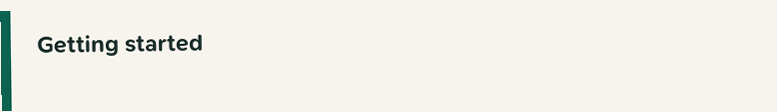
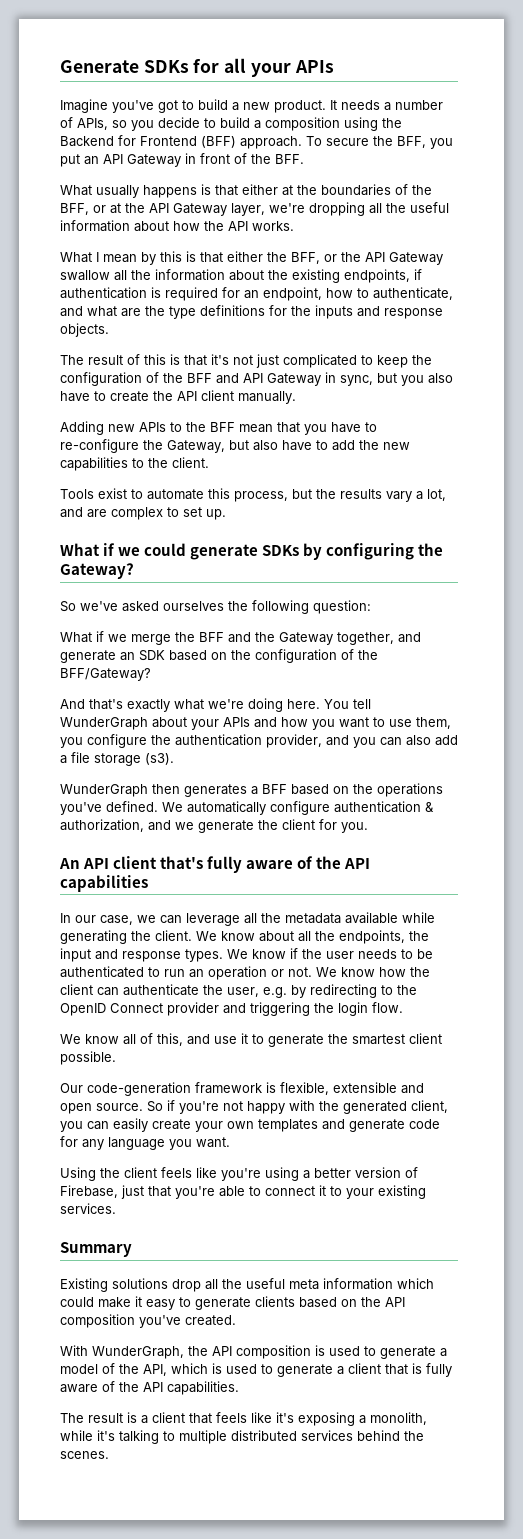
- Getting started
+ Generate SDKs for all your APIs
+ Imagine you've got to build a new product. It needs a number of APIs, so you decide to build a composition using the Backend for Frontend (BFF) approach. To secure the BFF, you put an API Gateway in front of the BFF.
+ What usually happens is that either at the boundaries of the BFF, or at the API Gateway layer, we're dropping all the useful information about how the API works.
+ What I mean by this is that either the BFF, or the API Gateway swallow all the information about the existing endpoints, if authentication is required for an endpoint, how to authenticate, and what are the type definitions for the inputs and response objects.
+ The result of this is that it's not just complicated to keep the configuration of the BFF and API Gateway in sync, but you also have to create the API client manually.
+ Adding new APIs to the BFF mean that you have to re-configure the Gateway, but also have to add the new capabilities to the client.
+ Tools exist to automate this process, but the results vary a lot, and are complex to set up.
+ What if we could generate SDKs by configuring the Gateway?
+ So we've asked ourselves the following question:
+ What if we merge the BFF and the Gateway together, and generate an SDK based on the configuration of the BFF/Gateway?
+ And that's exactly what we're doing here. You tell WunderGraph about your APIs and how you want to use them, you configure the authentication provider, and you can also add a file storage (s3).
+ WunderGraph then generates a BFF based on the operations you've defined. We automatically configure authentication & authorization, and we generate the client for you.
+ An API client that's fully aware of the API capabilities
+ In our case, we can leverage all the metadata available while generating the client. We know about all the endpoints, the input and response types. We know if the user needs to be authenticated to run an operation or not. We know how the client can authenticate the user, e.g. by redirecting to the OpenID Connect provider and triggering the login flow.
+ We know all of this, and use it to generate the smartest client possible.
+ Our code-generation framework is flexible, extensible and open source. So if you're not happy with the generated client, you can easily create your own templates and generate code for any language you want.
+ Using the client feels like you're using a better version of Firebase, just that you're able to connect it to your existing services.
+ Summary
+ Existing solutions drop all the useful meta information which could make it easy to generate clients based on the API composition you've created.
+ With WunderGraph, the API composition is used to generate a model of the API, which is used to generate a client that is fully aware of the API capabilities.
+ The result is a client that feels like it's exposing a monolith, while it's talking to multiple distributed services behind the scenes.

